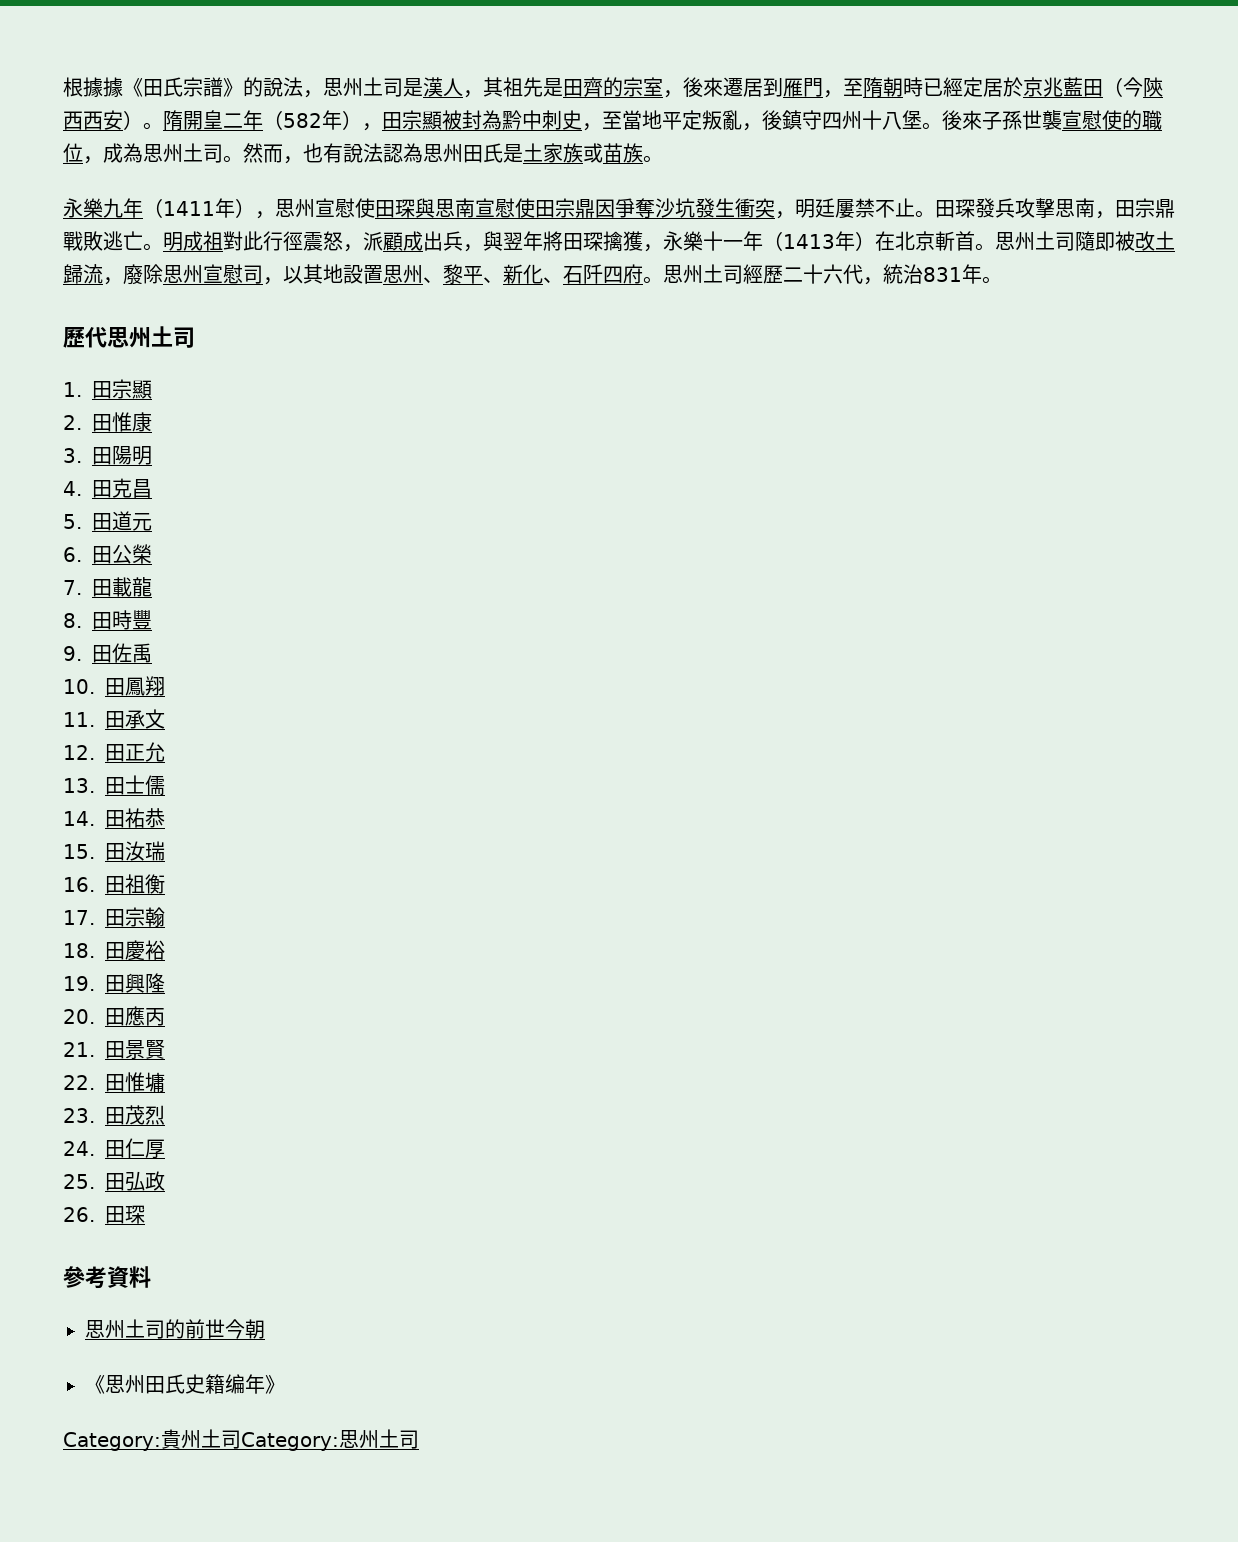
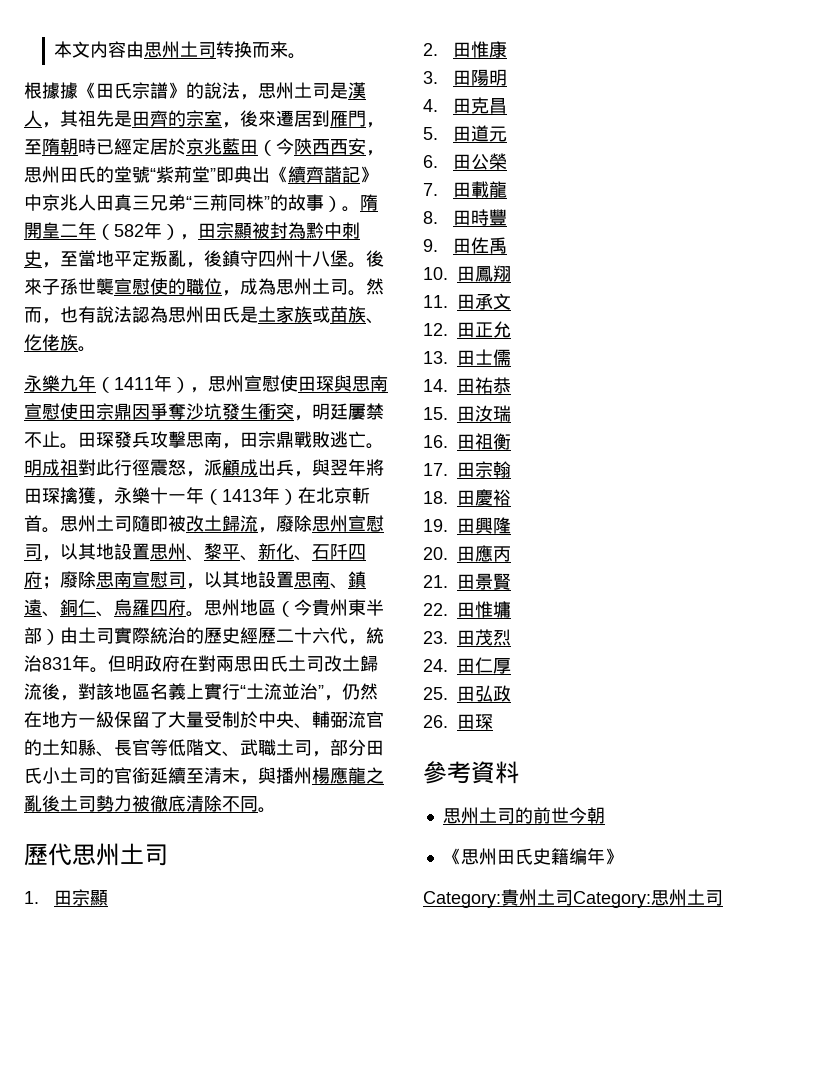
+ 本文内容由思州土司转换而来。
- 根據據《田氏宗譜》的說法，思州土司是漢人，其祖先是田齊的宗室，後來遷居到雁門，至隋朝時已經定居於京兆藍田（今陝西西安）。
+ 根據據《田氏宗譜》的說法，思州土司是漢人，其祖先是田齊的宗室，後來遷居到雁門，至隋朝時已經定居於京兆藍田（今陝西西安，思州田氏的堂號“紫荊堂”即典出《續齊諧記》中京兆人田真三兄弟“三荊同株”的故事）。
- 然而，也有說法認為思州田氏是土家族或苗族。
+ 然而，也有說法認為思州田氏是土家族或苗族、仡佬族。
- 思州土司隨即被改土歸流，廢除思州宣慰司，以其地設置思州、黎平、新化、石阡四府。思州土司經歷二十六代，統治831年。
+ 思州土司隨即被改土歸流，廢除思州宣慰司，以其地設置思州、黎平、新化、石阡四府；廢除思南宣慰司，以其地設置思南、鎮遠、銅仁、烏羅四府。思州地區（今貴州東半部）由土司實際統治的歷史經歷二十六代，統治831年。但明政府在對兩思田氏土司改土歸流後，對該地區名義上實行“土流並治”，仍然在地方一級保留了大量受制於中央、輔弼流官的土知縣、長官等低階文、武職土司，部分田氏小土司的官銜延續至清末，與播州楊應龍之亂後土司勢力被徹底清除不同。

